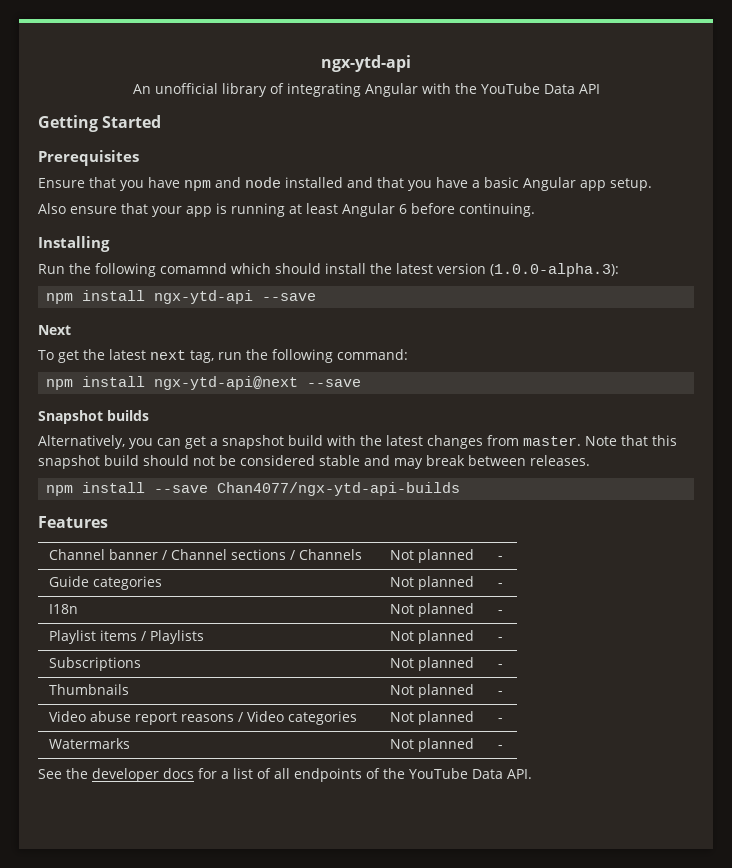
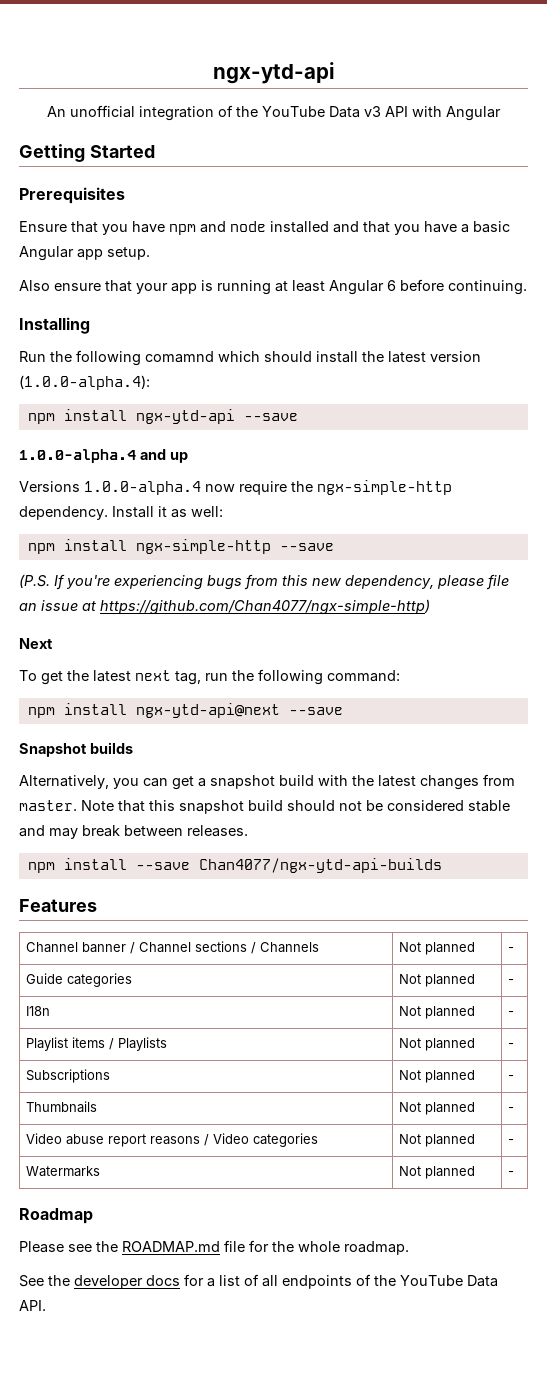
- An unofficial library of integrating Angular with the YouTube Data API
+ An unofficial integration of the YouTube Data v3 API with Angular
- Run the following comamnd which should install the latest version (1.0.0-alpha.3):
+ Run the following comamnd which should install the latest version (1.0.0-alpha.4):
+ 1.0.0-alpha.4 and up
+ Versions 1.0.0-alpha.4 now require the ngx-simple-http dependency. Install it as well:
+ npm install ngx-simple-http --save
+ (P.S. If you're experiencing bugs from this new dependency, please file an issue at https://github.com/Chan4077/ngx-simple-http)
+ Roadmap
+ Please see the ROADMAP.md file for the whole roadmap.

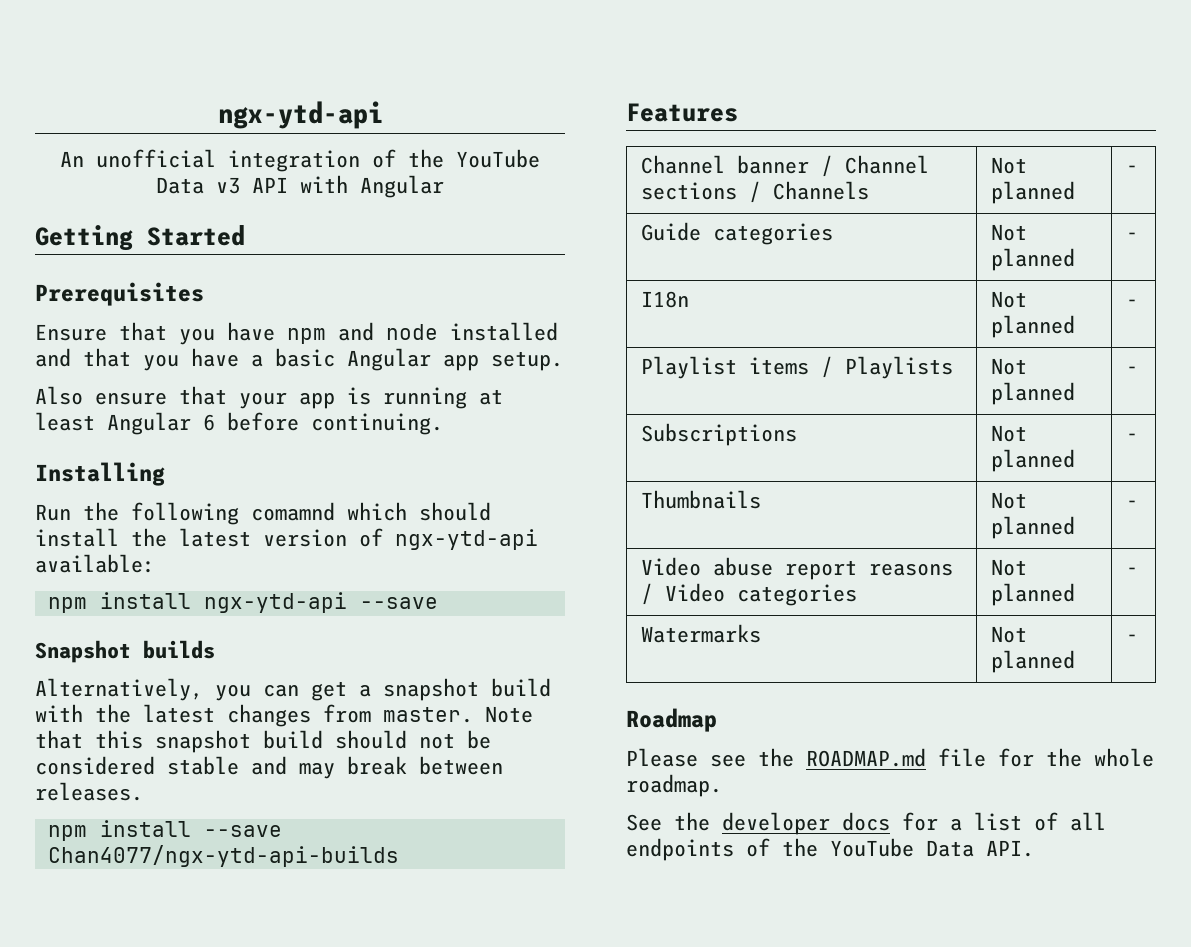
- Run the following comamnd which should install the latest version (1.0.0-alpha.4):
+ Run the following comamnd which should install the latest version of ngx-ytd-api available:
- 1.0.0-alpha.4 and up
- Versions 1.0.0-alpha.4 now require the ngx-simple-http dependency. Install it as well:
- npm install ngx-simple-http --save
- (P.S. If you're experiencing bugs from this new dependency, please file an issue at https://github.com/Chan4077/ngx-simple-http)
- Next
- To get the latest next tag, run the following command:
- npm install ngx-ytd-api@next --save

